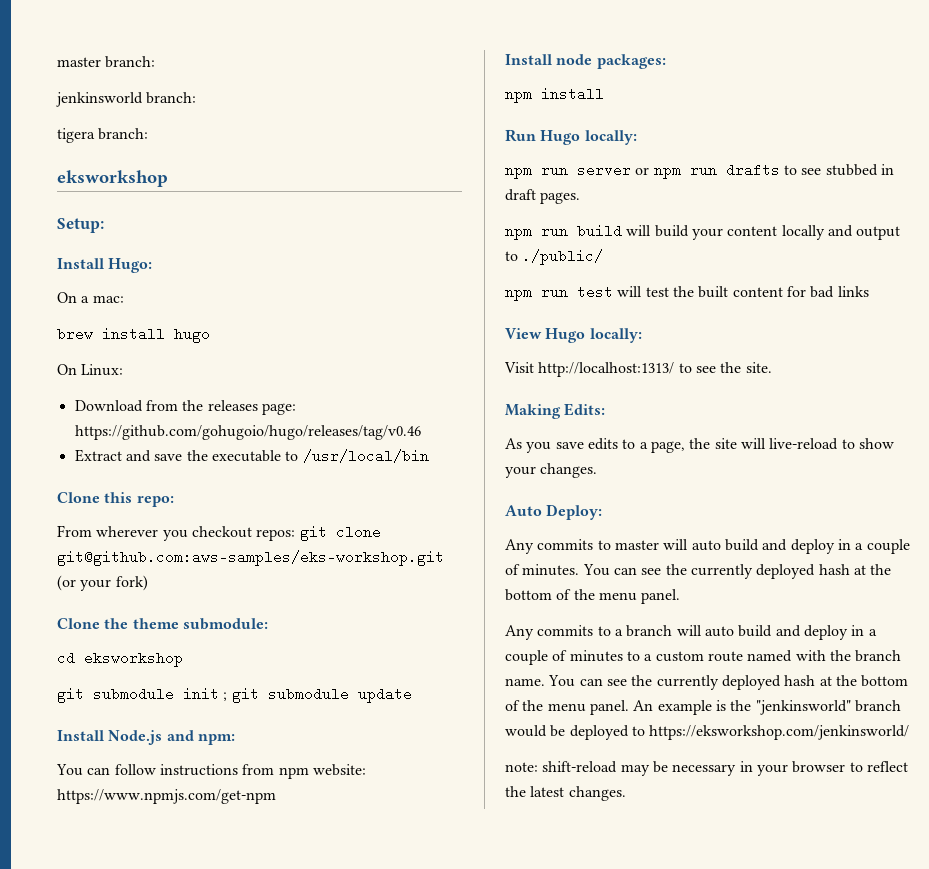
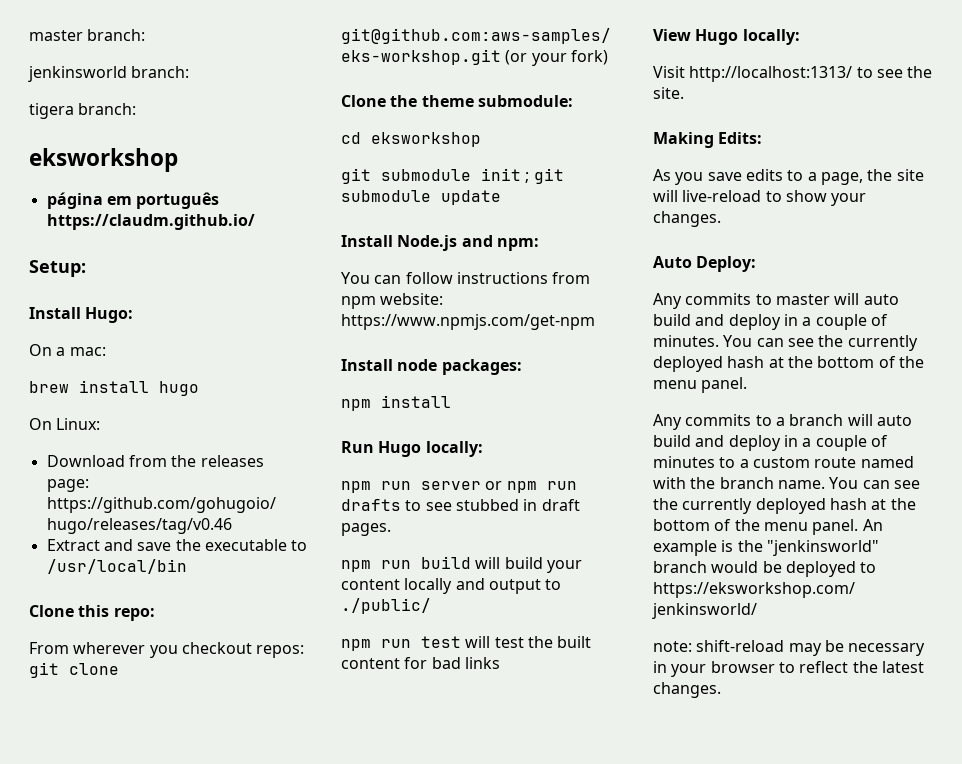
+ página em português https://claudm.github.io/

